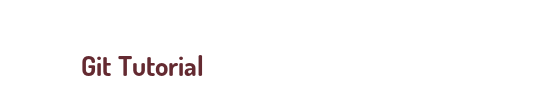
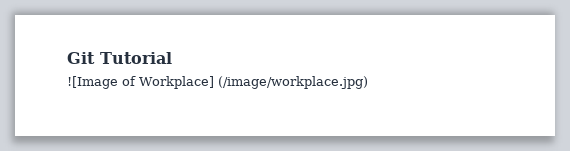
+ ![Image of Workplace] (/image/workplace.jpg)

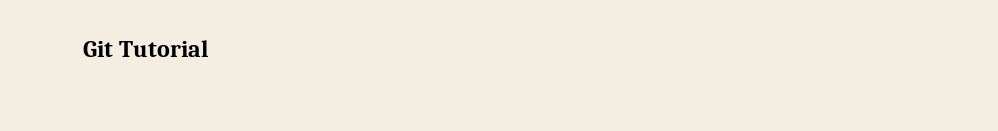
- ![Image of Workplace] (/image/workplace.jpg)

